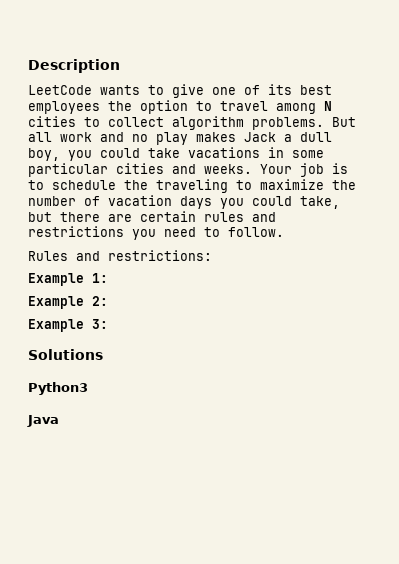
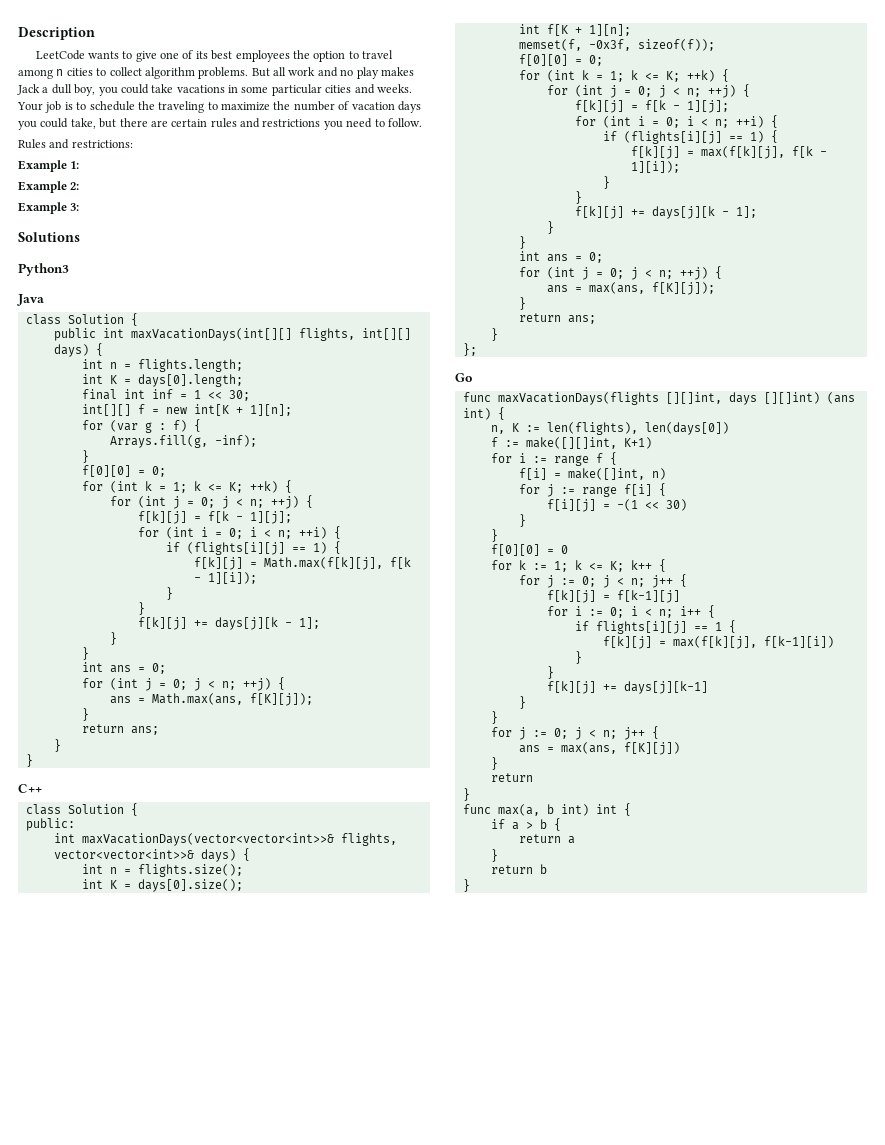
- LeetCode wants to give one of its best employees the option to travel among N cities to collect algorithm problems.
+ LeetCode wants to give one of its best employees the option to travel among n cities to collect algorithm problems.
  Java
+ class Solution {
+ public int maxVacationDays(int[][] flights, int[][] days) {
+ int n = flights.length;
+ int K = days[0].length;
+ final int inf = 1 << 30;
+ int[][] f = new int[K + 1][n];
+ for (var g : f) {
+ Arrays.fill(g, -inf);
+ }
+ f[0][0] = 0;
+ for (int k = 1; k <= K; ++k) {
+ for (int j = 0; j < n; ++j) {
+ f[k][j] = f[k - 1][j];
+ for (int i = 0; i < n; ++i) {
+ if (flights[i][j] == 1) {
+ f[k][j] = Math.max(f[k][j], f[k - 1][i]);
+ }
+ }
+ f[k][j] += days[j][k - 1];
+ }
+ }
+ int ans = 0;
+ for (int j = 0; j < n; ++j) {
+ ans = Math.max(ans, f[K][j]);
+ }
+ return ans;
+ }
+ }
+ C++
+ class Solution {
+ public:
+ int maxVacationDays(vector<vector<int>>& flights, vector<vector<int>>& days) {
+ int n = flights.size();
+ int K = days[0].size();
+ int f[K + 1][n];
+ memset(f, -0x3f, sizeof(f));
+ f[0][0] = 0;
+ for (int k = 1; k <= K; ++k) {
+ for (int j = 0; j < n; ++j) {
+ f[k][j] = f[k - 1][j];
+ for (int i = 0; i < n; ++i) {
+ if (flights[i][j] == 1) {
+ f[k][j] = max(f[k][j], f[k - 1][i]);
+ }
+ }
+ f[k][j] += days[j][k - 1];
+ }
+ }
+ int ans = 0;
+ for (int j = 0; j < n; ++j) {
+ ans = max(ans, f[K][j]);
+ }
+ return ans;
+ }
+ };
+ Go
+ func maxVacationDays(flights [][]int, days [][]int) (ans int) {
+ n, K := len(flights), len(days[0])
+ f := make([][]int, K+1)
+ for i := range f {
+ f[i] = make([]int, n)
+ for j := range f[i] {
+ f[i][j] = -(1 << 30)
+ }
+ }
+ f[0][0] = 0
+ for k := 1; k <= K; k++ {
+ for j := 0; j < n; j++ {
+ f[k][j] = f[k-1][j]
+ for i := 0; i < n; i++ {
+ if flights[i][j] == 1 {
+ f[k][j] = max(f[k][j], f[k-1][i])
+ }
+ }
+ f[k][j] += days[j][k-1]
+ }
+ }
+ for j := 0; j < n; j++ {
+ ans = max(ans, f[K][j])
+ }
+ return
+ }
+ func max(a, b int) int {
+ if a > b {
+ return a
+ }
+ return b
+ }

